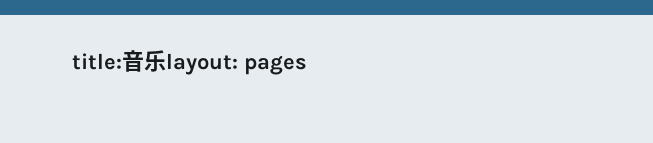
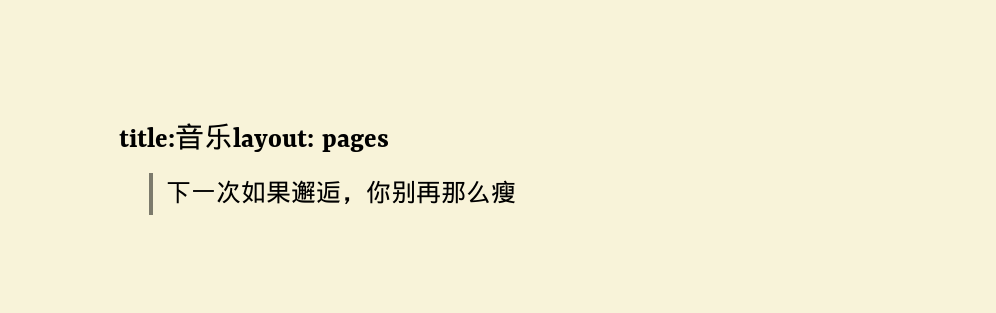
+ 下一次如果邂逅，你别再那么瘦

